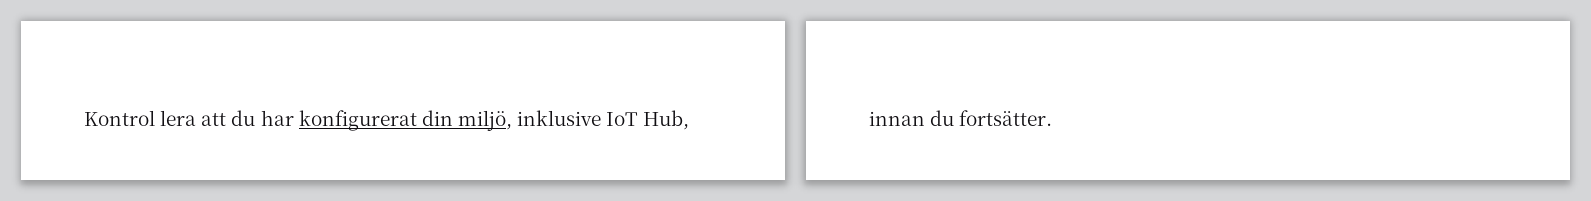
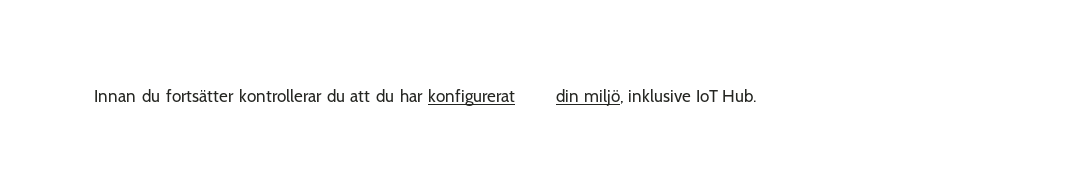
- Kontrol lera att du har konfigurerat din miljö, inklusive IoT Hub, innan du fortsätter.
+ Innan du fortsätter kontrollerar du att du har konfigurerat din miljö, inklusive IoT Hub.

